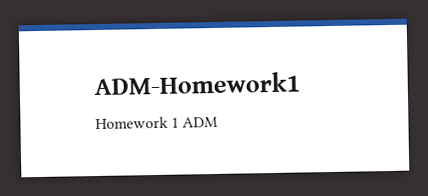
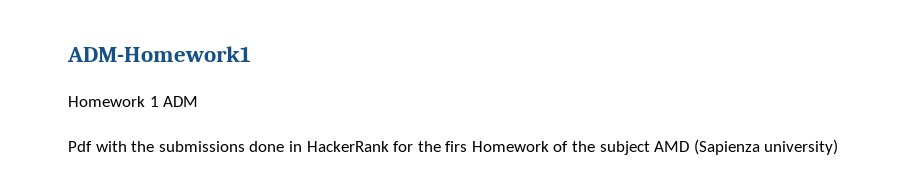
+ Pdf with the submissions done in HackerRank for the firs Homework of the subject AMD (Sapienza university)

